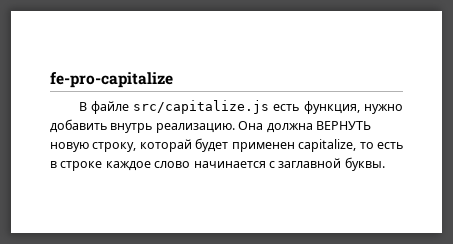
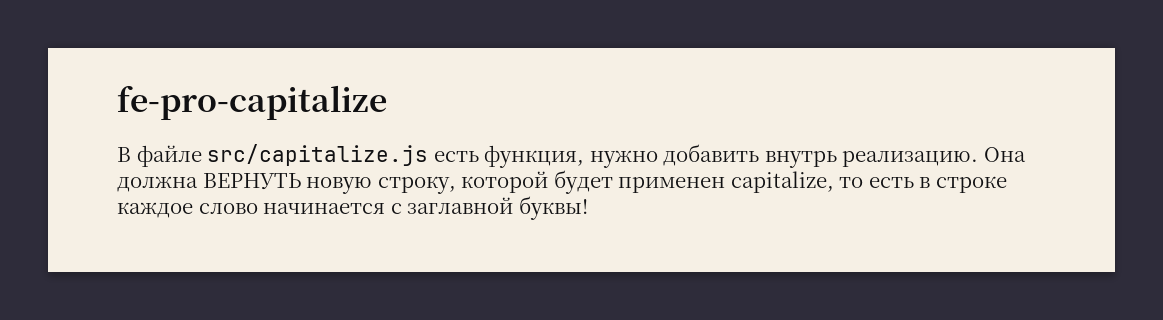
- Она должна ВЕРНУТЬ новую строку, которай будет применен capitalize, то есть в строке каждое слово начинается с заглавной буквы.
+ Она должна ВЕРНУТЬ новую строку, которой будет применен capitalize, то есть в строке каждое слово начинается с заглавной буквы!

